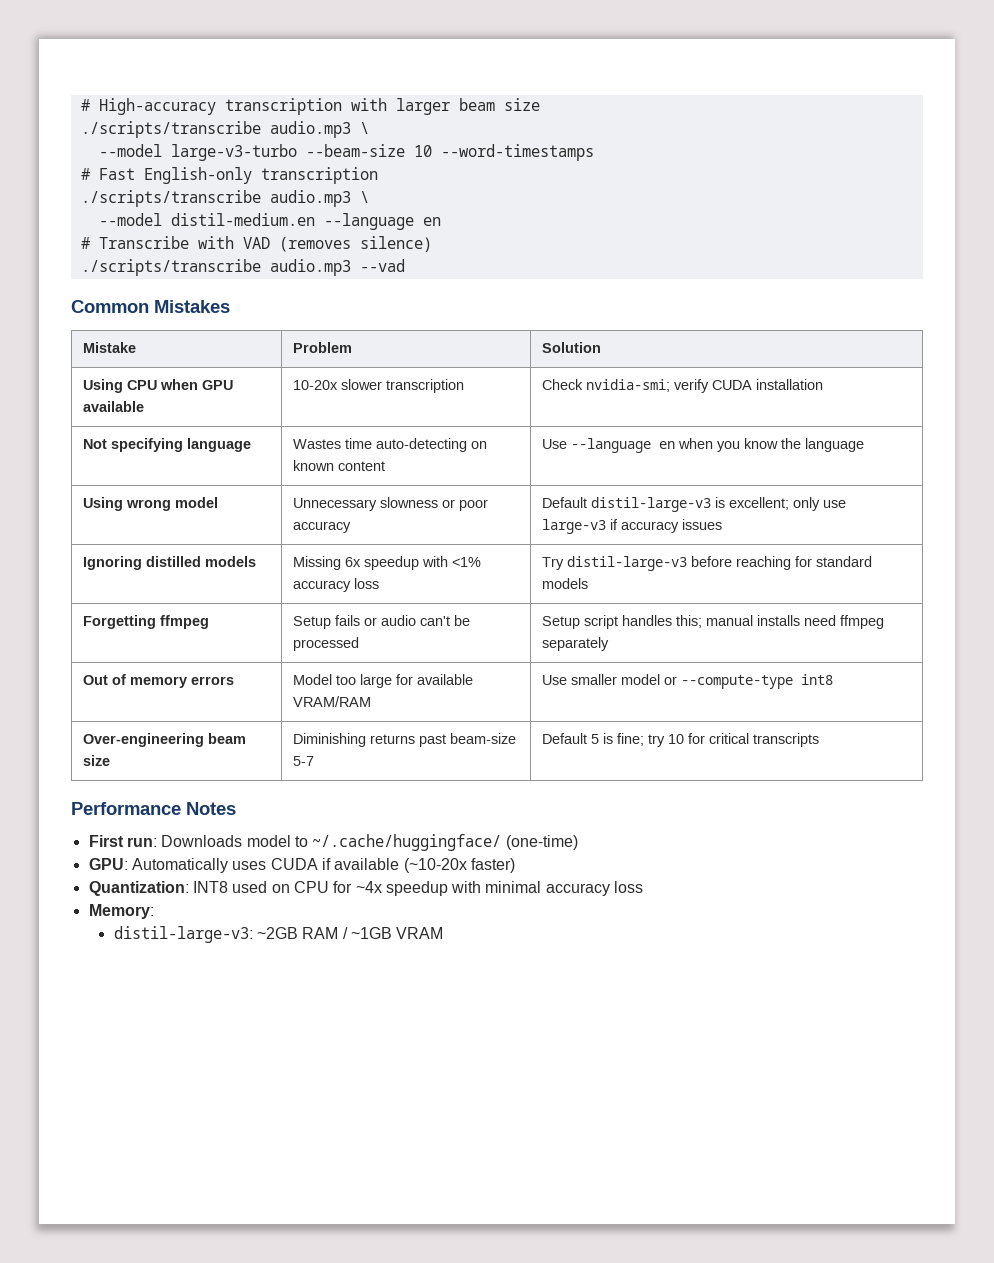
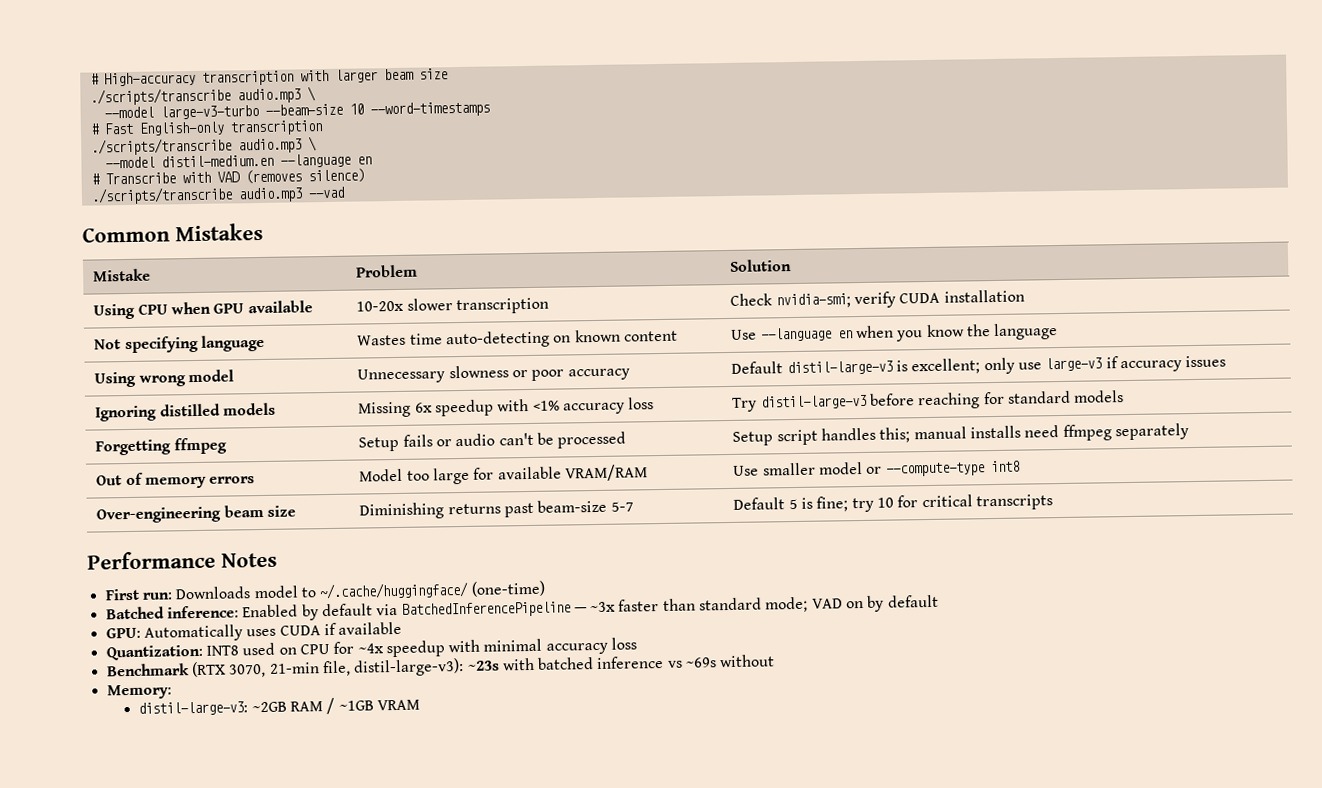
+ Batched inference: Enabled by default via BatchedInferencePipeline — ~3x faster than standard mode; VAD on by default
- GPU: Automatically uses CUDA if available (~10-20x faster)
+ GPU: Automatically uses CUDA if available
+ Benchmark (RTX 3070, 21-min file, distil-large-v3): ~23s with batched inference vs ~69s without

